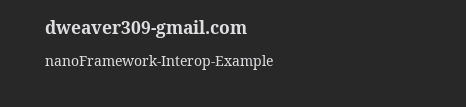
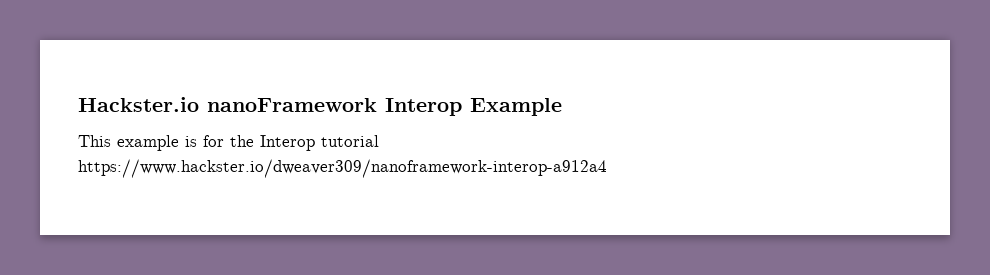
- dweaver309-gmail.com
- nanoFramework-Interop-Example
+ Hackster.io nanoFramework Interop Example
+ This example is for the Interop tutorial https://www.hackster.io/dweaver309/nanoframework-interop-a912a4

